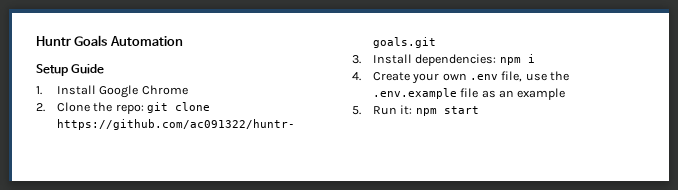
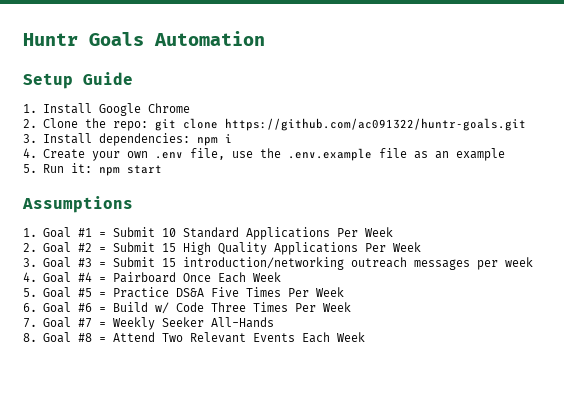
+ Assumptions
+ 1. Goal #1 = Submit 10 Standard Applications Per Week
+ 2. Goal #2 = Submit 15 High Quality Applications Per Week
+ 3. Goal #3 = Submit 15 introduction/networking outreach messages per week
+ 4. Goal #4 = Pairboard Once Each Week
+ 5. Goal #5 = Practice DS&A Five Times Per Week
+ 6. Goal #6 = Build w/ Code Three Times Per Week
+ 7. Goal #7 = Weekly Seeker All-Hands
+ 8. Goal #8 = Attend Two Relevant Events Each Week

